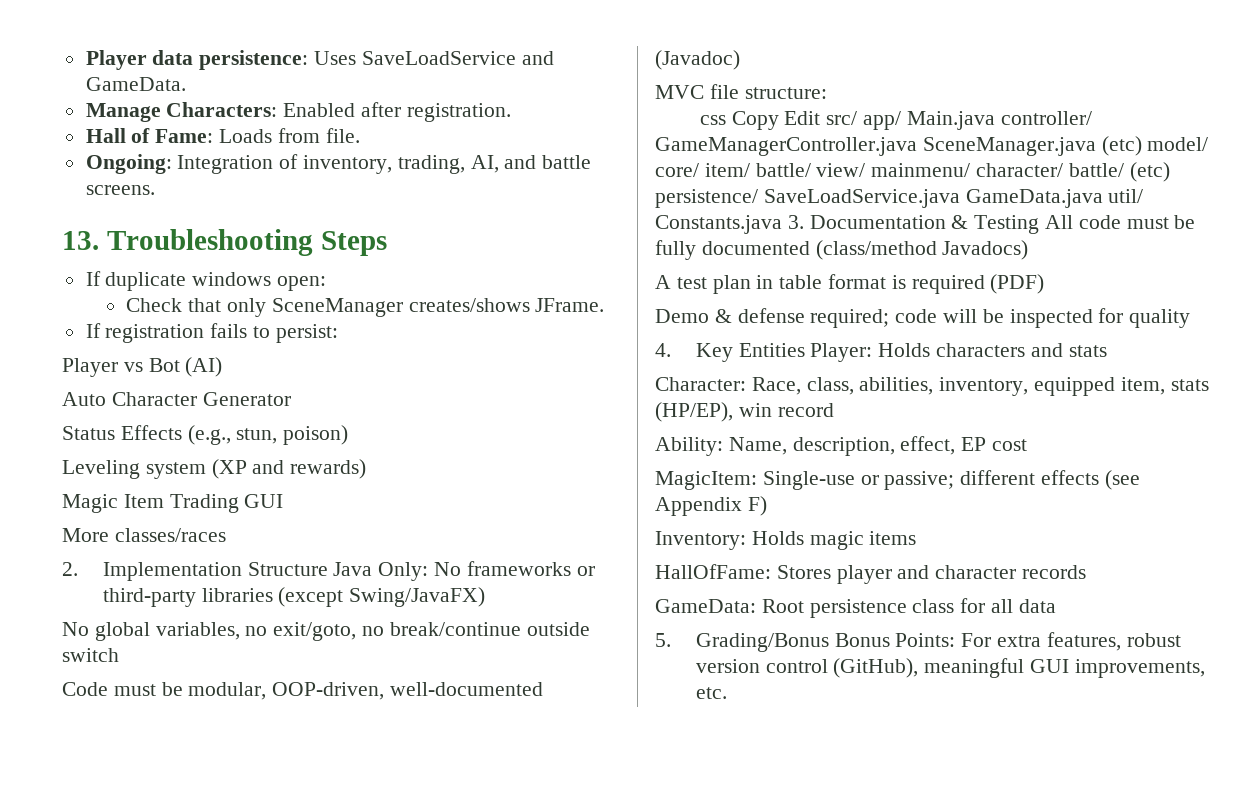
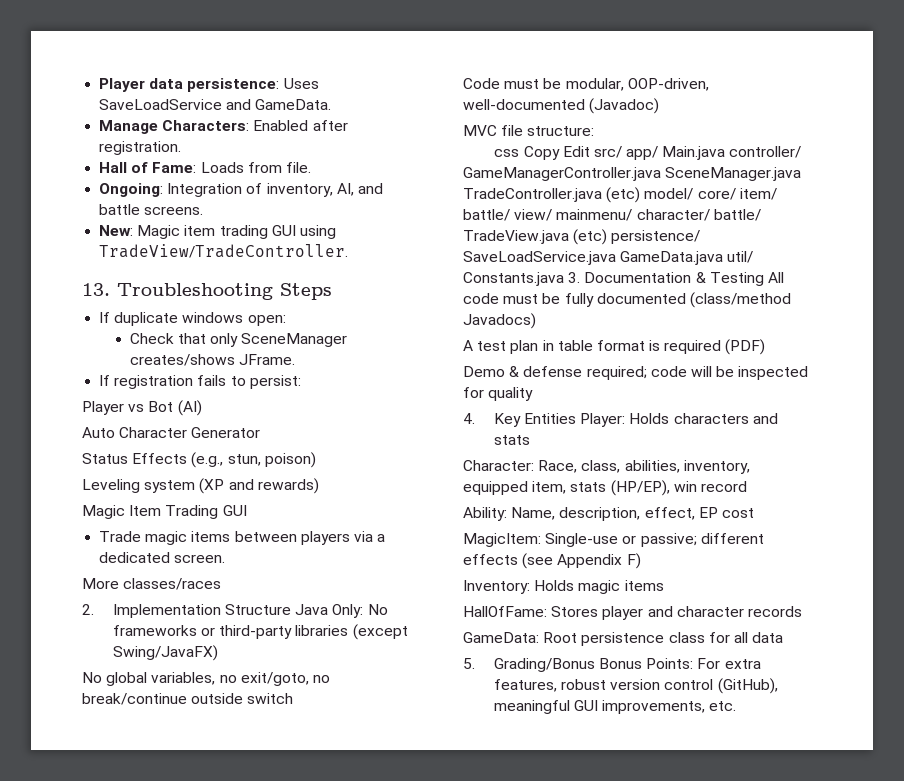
- Ongoing: Integration of inventory, trading, AI, and battle screens.
+ Ongoing: Integration of inventory, AI, and battle screens.
+ New: Magic item trading GUI using TradeView/TradeController.
+ Trade magic items between players via a dedicated screen.
- css Copy Edit src/ app/ Main.java controller/ GameManagerController.java SceneManager.java (etc) model/ core/ item/ battle/ view/ mainmenu/ character/ battle/ (etc) persistence/ SaveLoadService.java GameData.java util/ Constants.java 3. Documentation & Testing All code must be fully documented (class/method Javadocs)
+ css Copy Edit src/ app/ Main.java controller/ GameManagerController.java SceneManager.java TradeController.java (etc) model/ core/ item/ battle/ view/ mainmenu/ character/ battle/ TradeView.java (etc) persistence/ SaveLoadService.java GameData.java util/ Constants.java 3. Documentation & Testing All code must be fully documented (class/method Javadocs)

